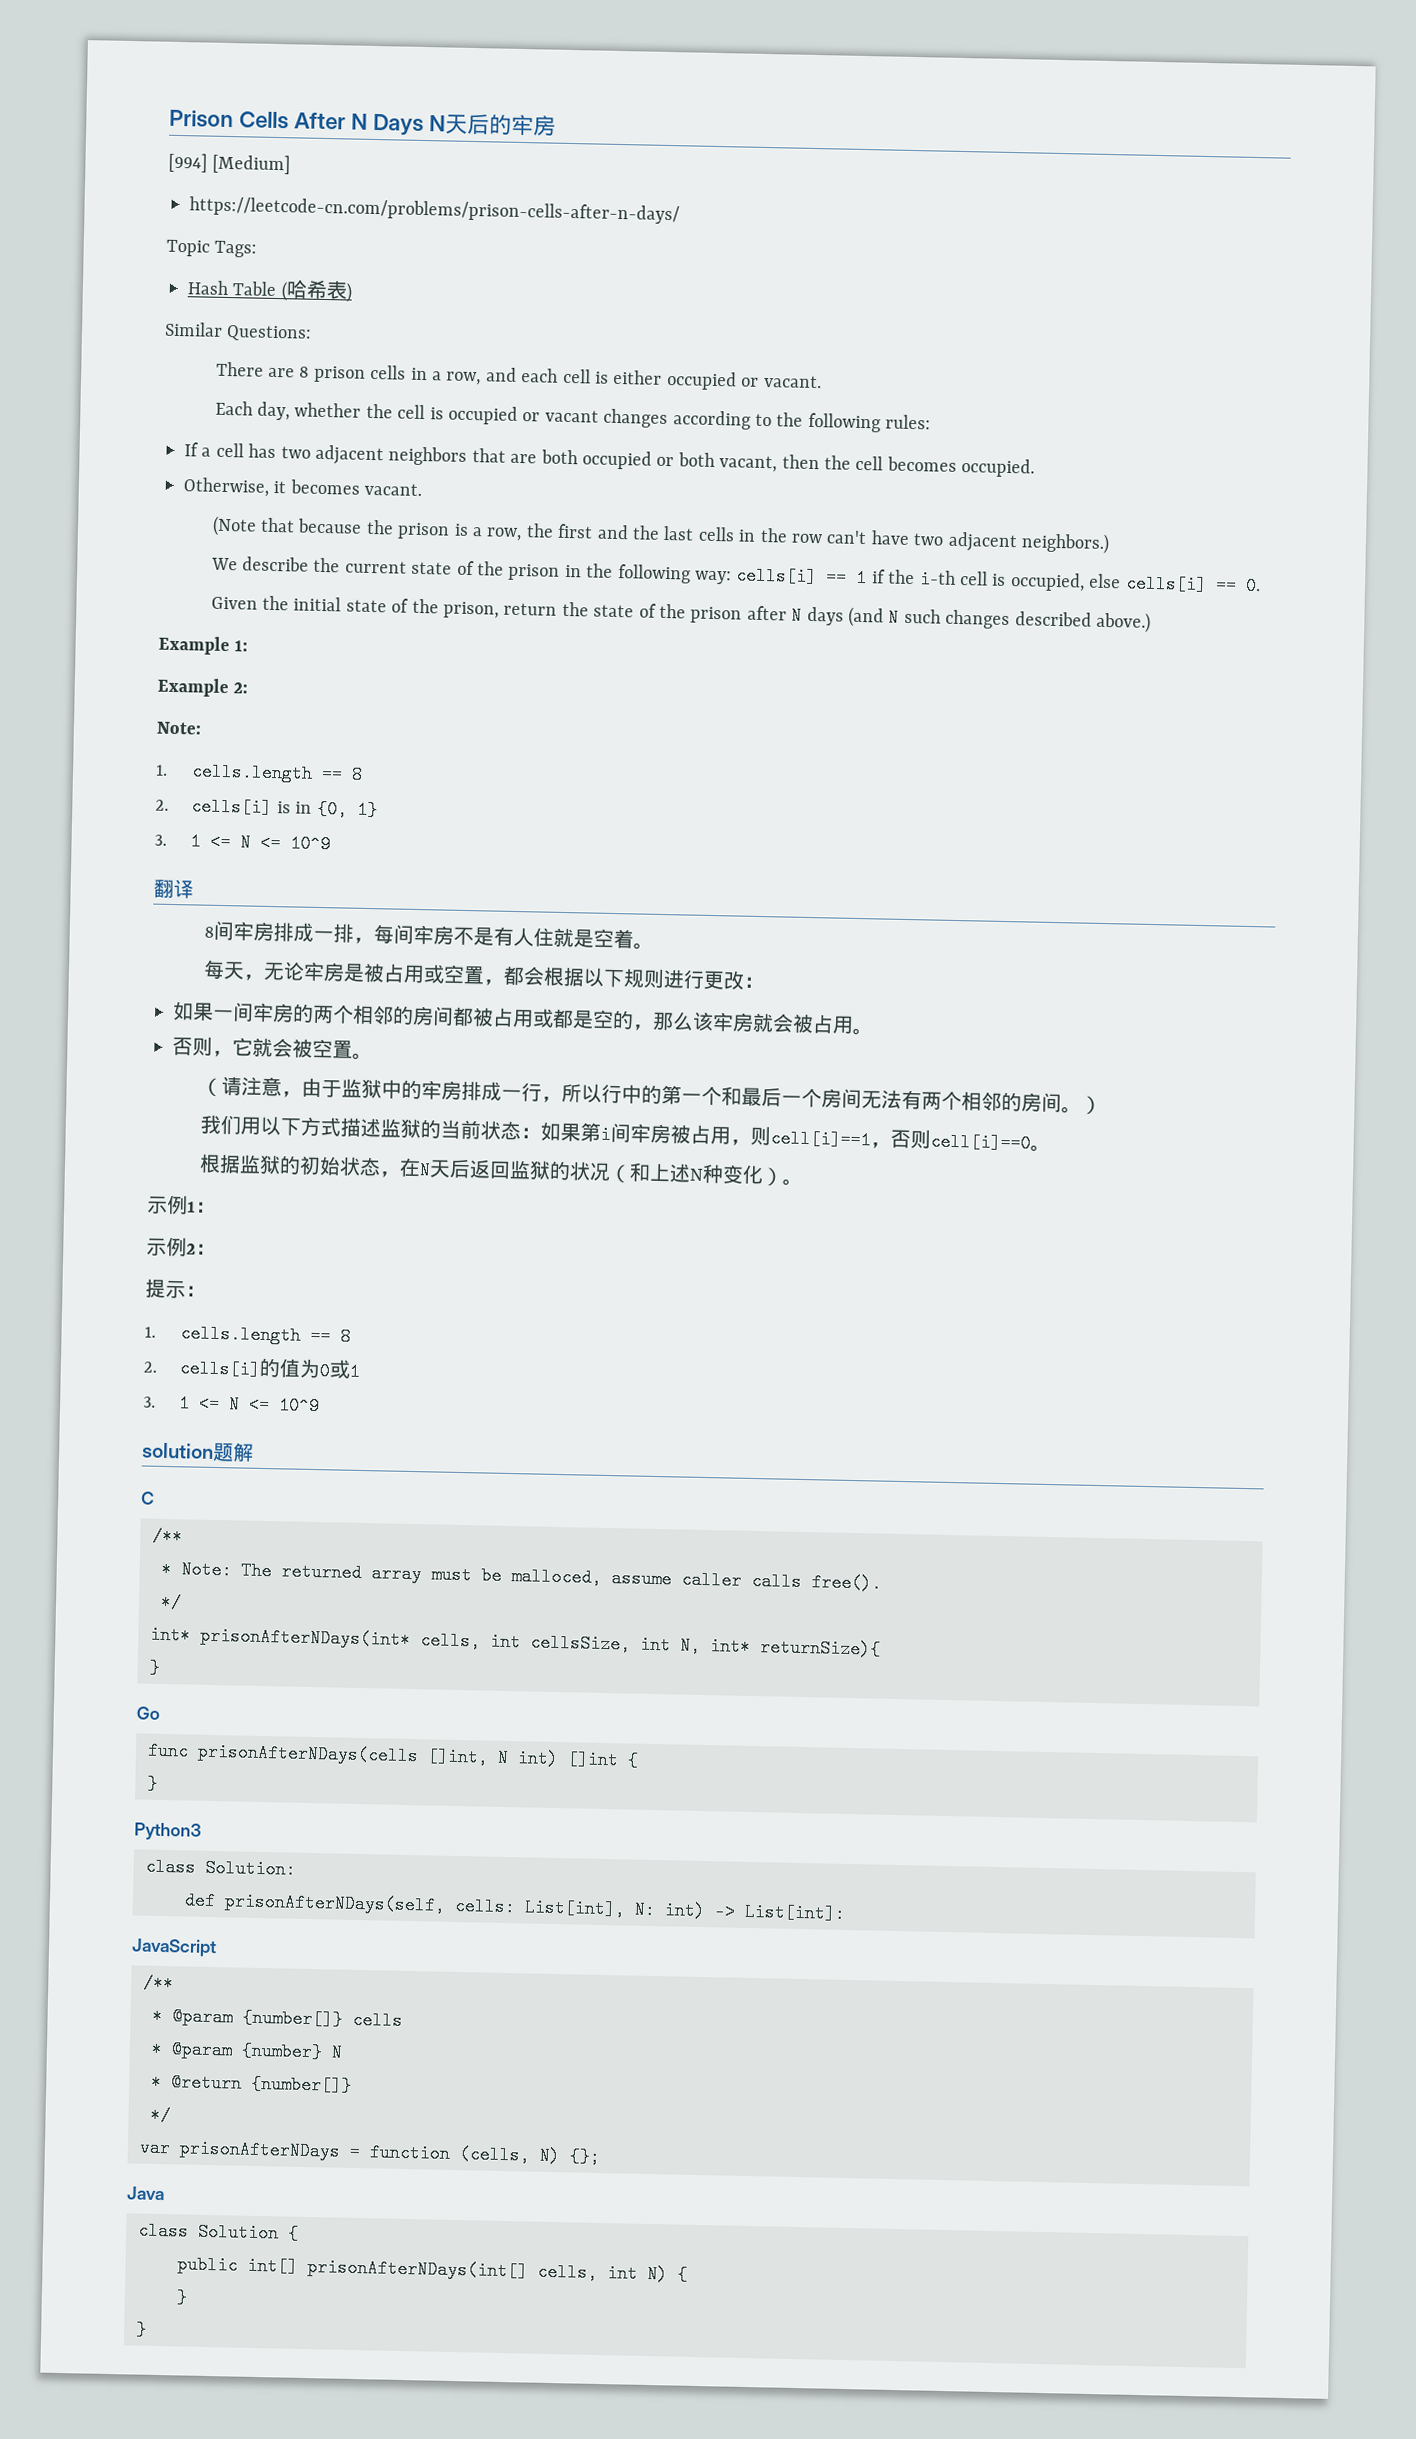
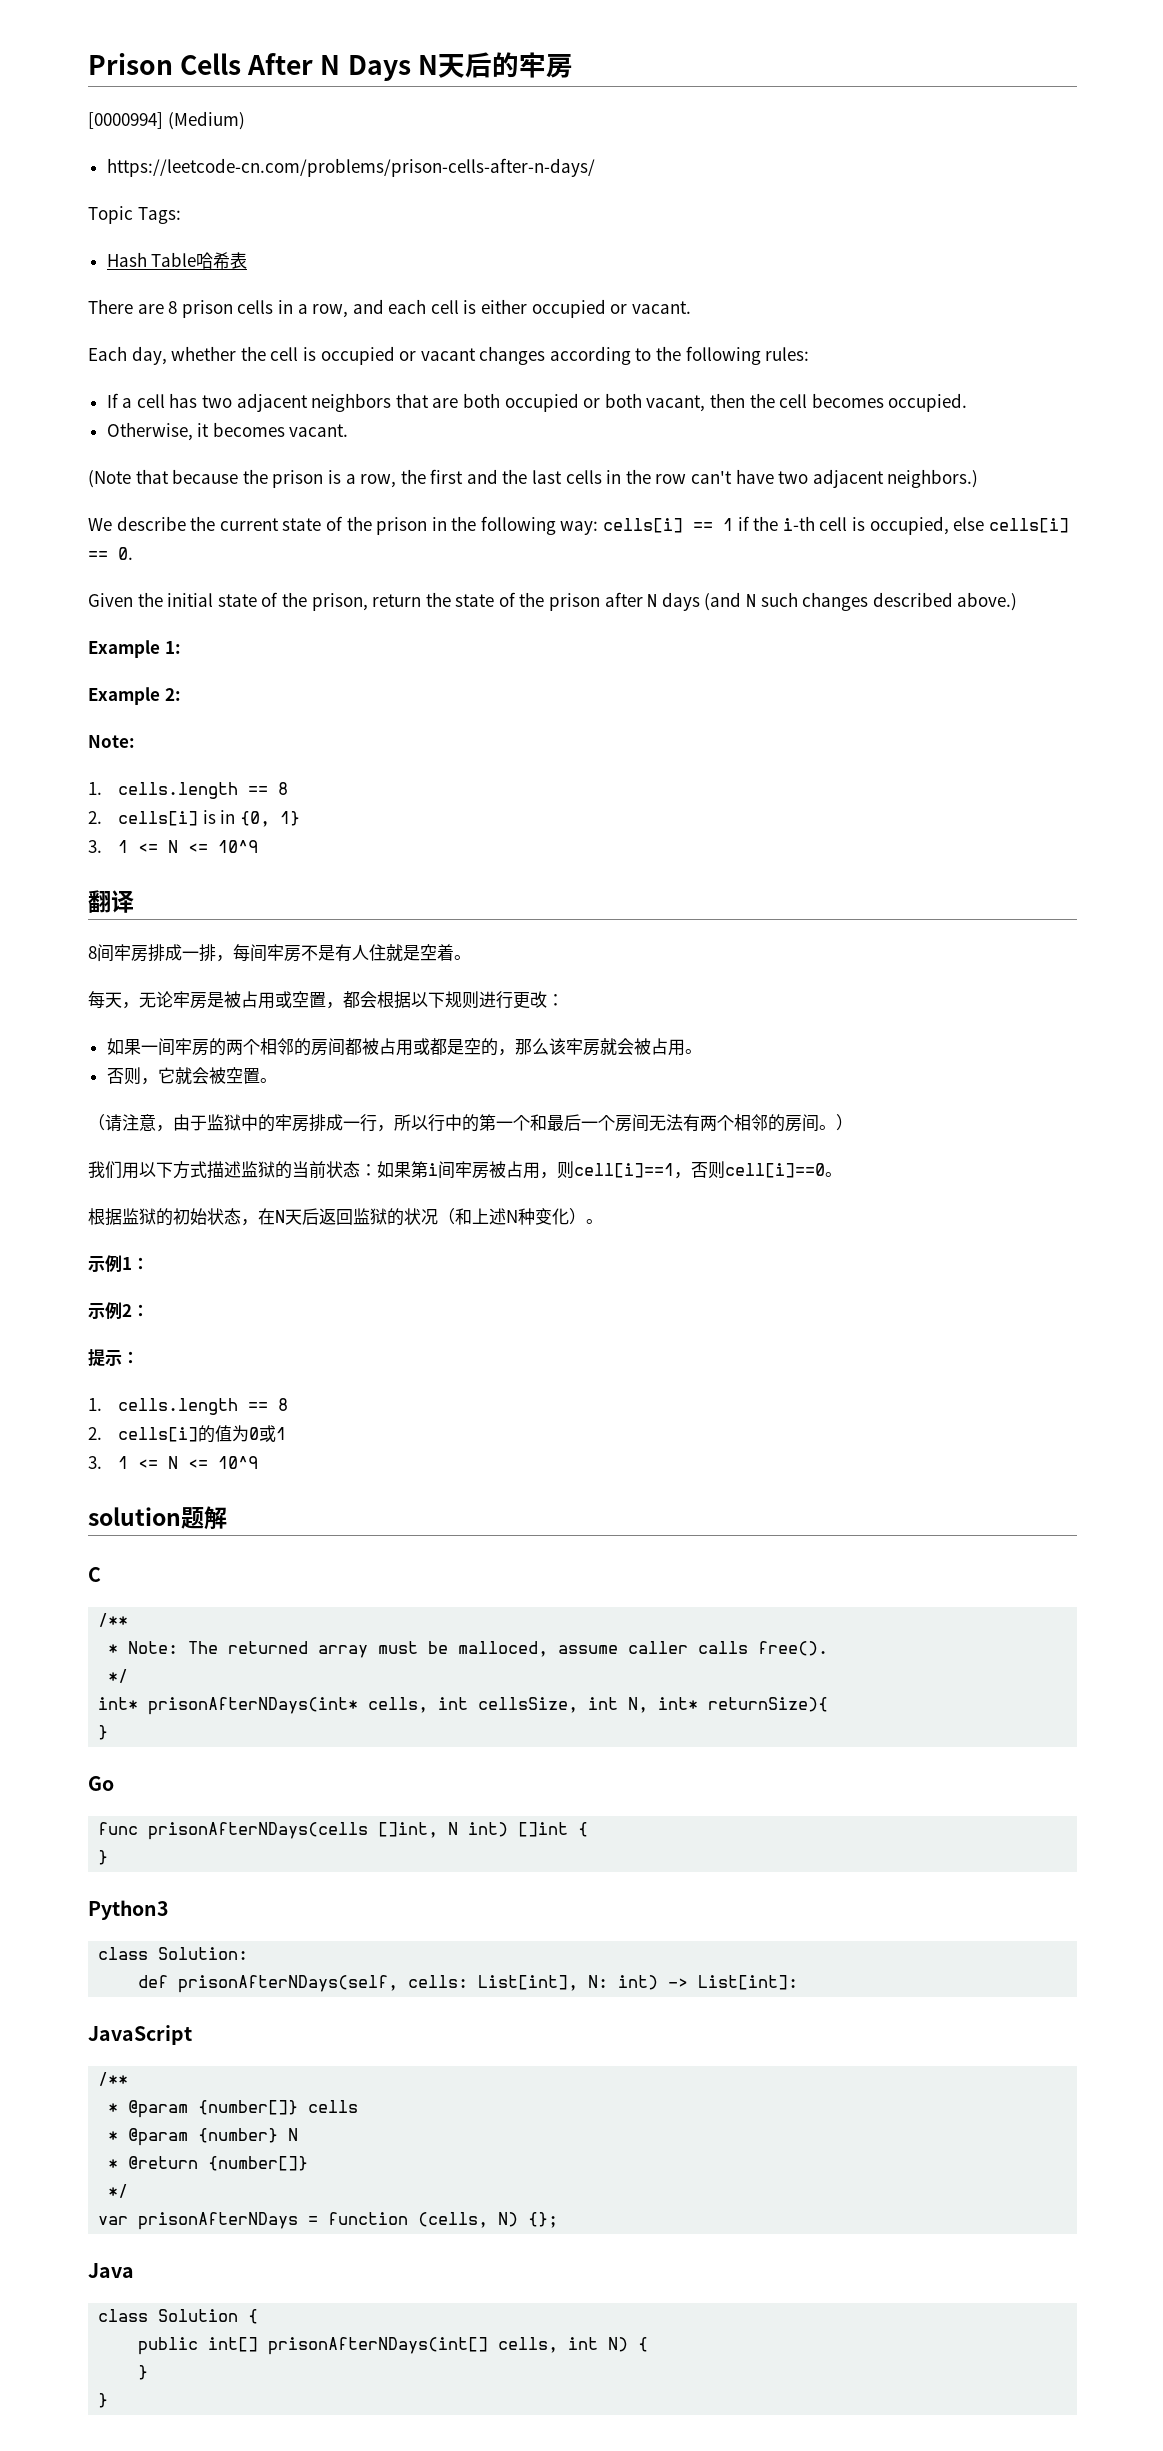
- [994] [Medium]
+ [0000994] (Medium)
- Hash Table (哈希表)
- Similar Questions:
+ Hash Table哈希表

